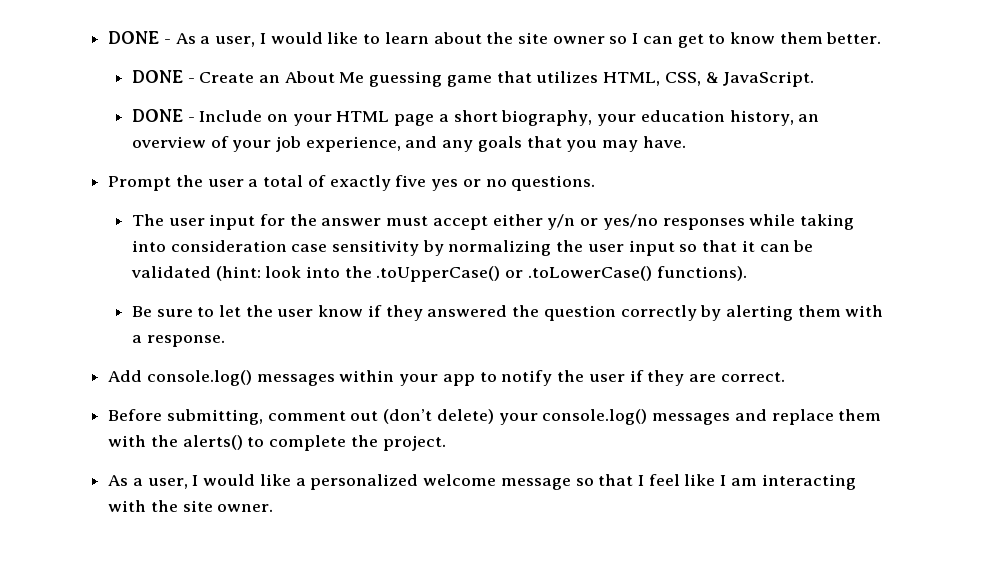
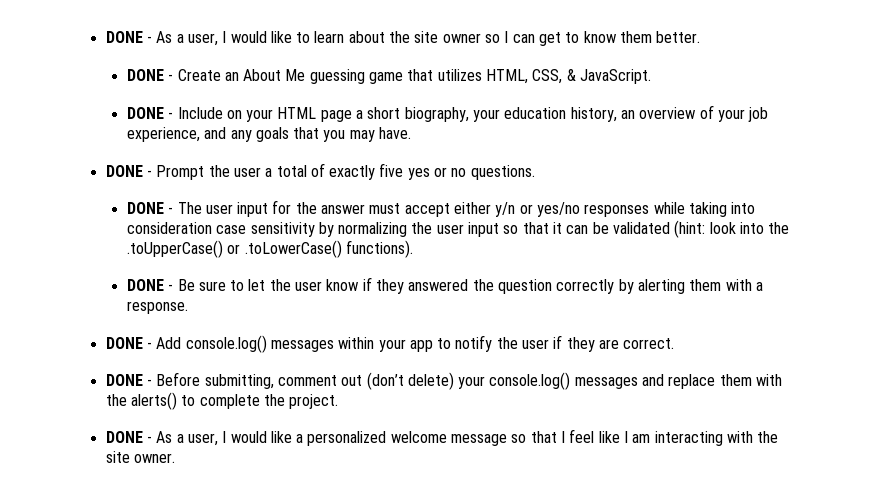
- Prompt the user a total of exactly five yes or no questions.
+ DONE - Prompt the user a total of exactly five yes or no questions.
- The user input for the answer must accept either y/n or yes/no responses while taking into consideration case sensitivity by normalizing the user input so that it can be validated (hint: look into the .toUpperCase() or .toLowerCase() functions).
+ DONE - The user input for the answer must accept either y/n or yes/no responses while taking into consideration case sensitivity by normalizing the user input so that it can be validated (hint: look into the .toUpperCase() or .toLowerCase() functions).
- Be sure to let the user know if they answered the question correctly by alerting them with a response.
+ DONE - Be sure to let the user know if they answered the question correctly by alerting them with a response.
- Add console.log() messages within your app to notify the user if they are correct.
+ DONE - Add console.log() messages within your app to notify the user if they are correct.
- Before submitting, comment out (don’t delete) your console.log() messages and replace them with the alerts() to complete the project.
+ DONE - Before submitting, comment out (don’t delete) your console.log() messages and replace them with the alerts() to complete the project.
- As a user, I would like a personalized welcome message so that I feel like I am interacting with the site owner.
+ DONE - As a user, I would like a personalized welcome message so that I feel like I am interacting with the site owner.

